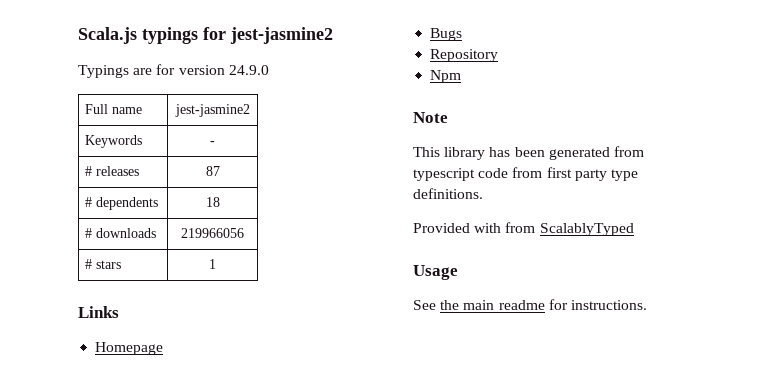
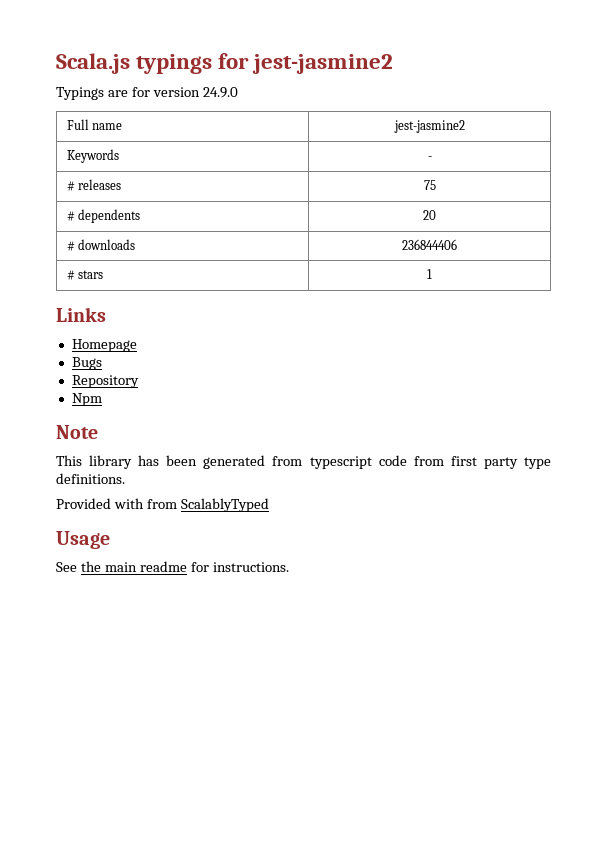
- # releases | 87
+ # releases | 75
- # dependents | 18
+ # dependents | 20
- # downloads | 219966056
+ # downloads | 236844406

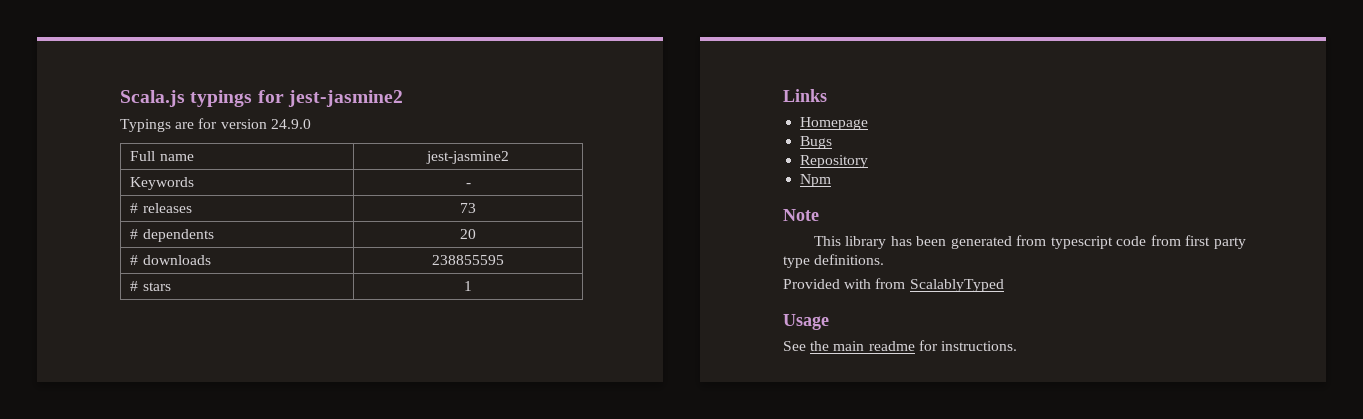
- # releases | 75
+ # releases | 73
- # downloads | 236844406
+ # downloads | 238855595

